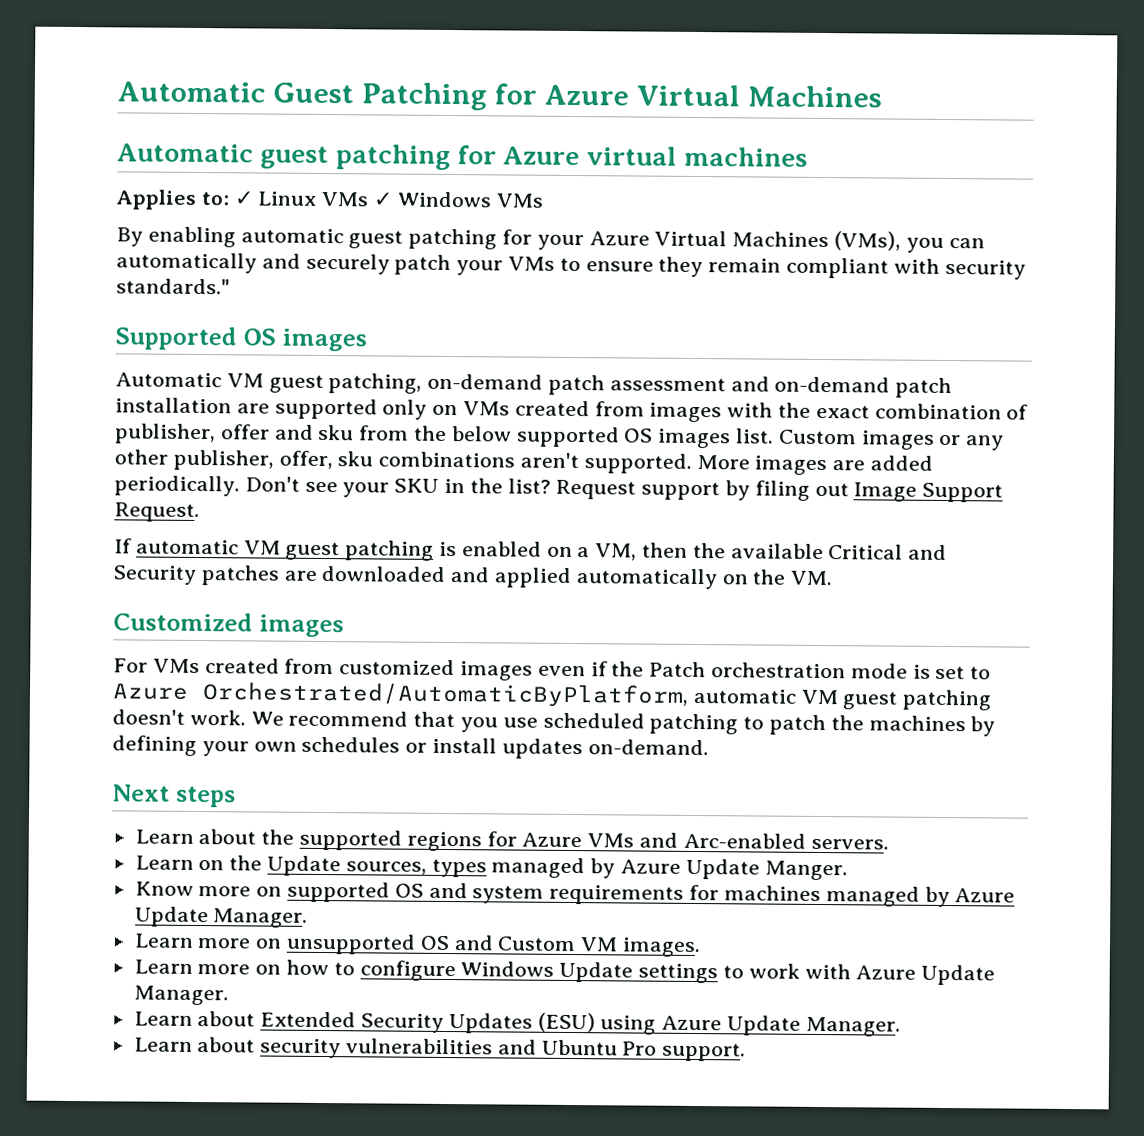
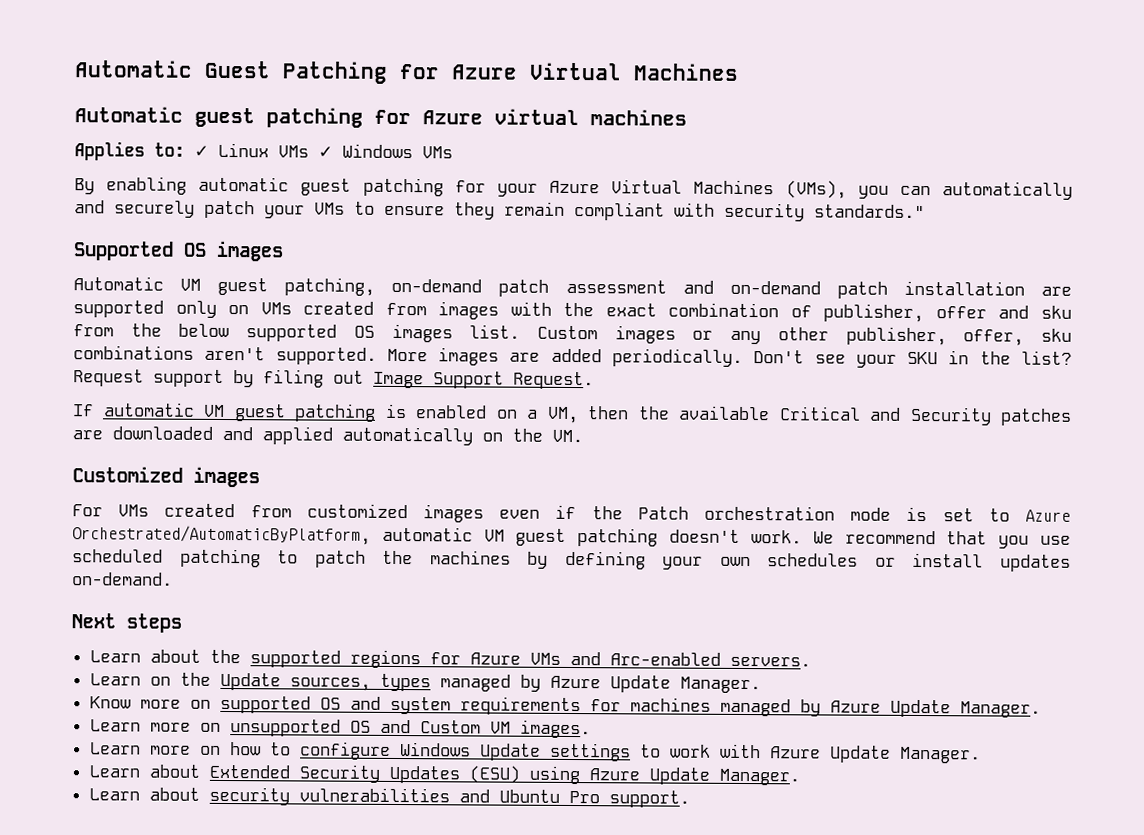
- Learn on the Update sources, types managed by Azure Update Manger.
+ Learn on the Update sources, types managed by Azure Update Manager.

